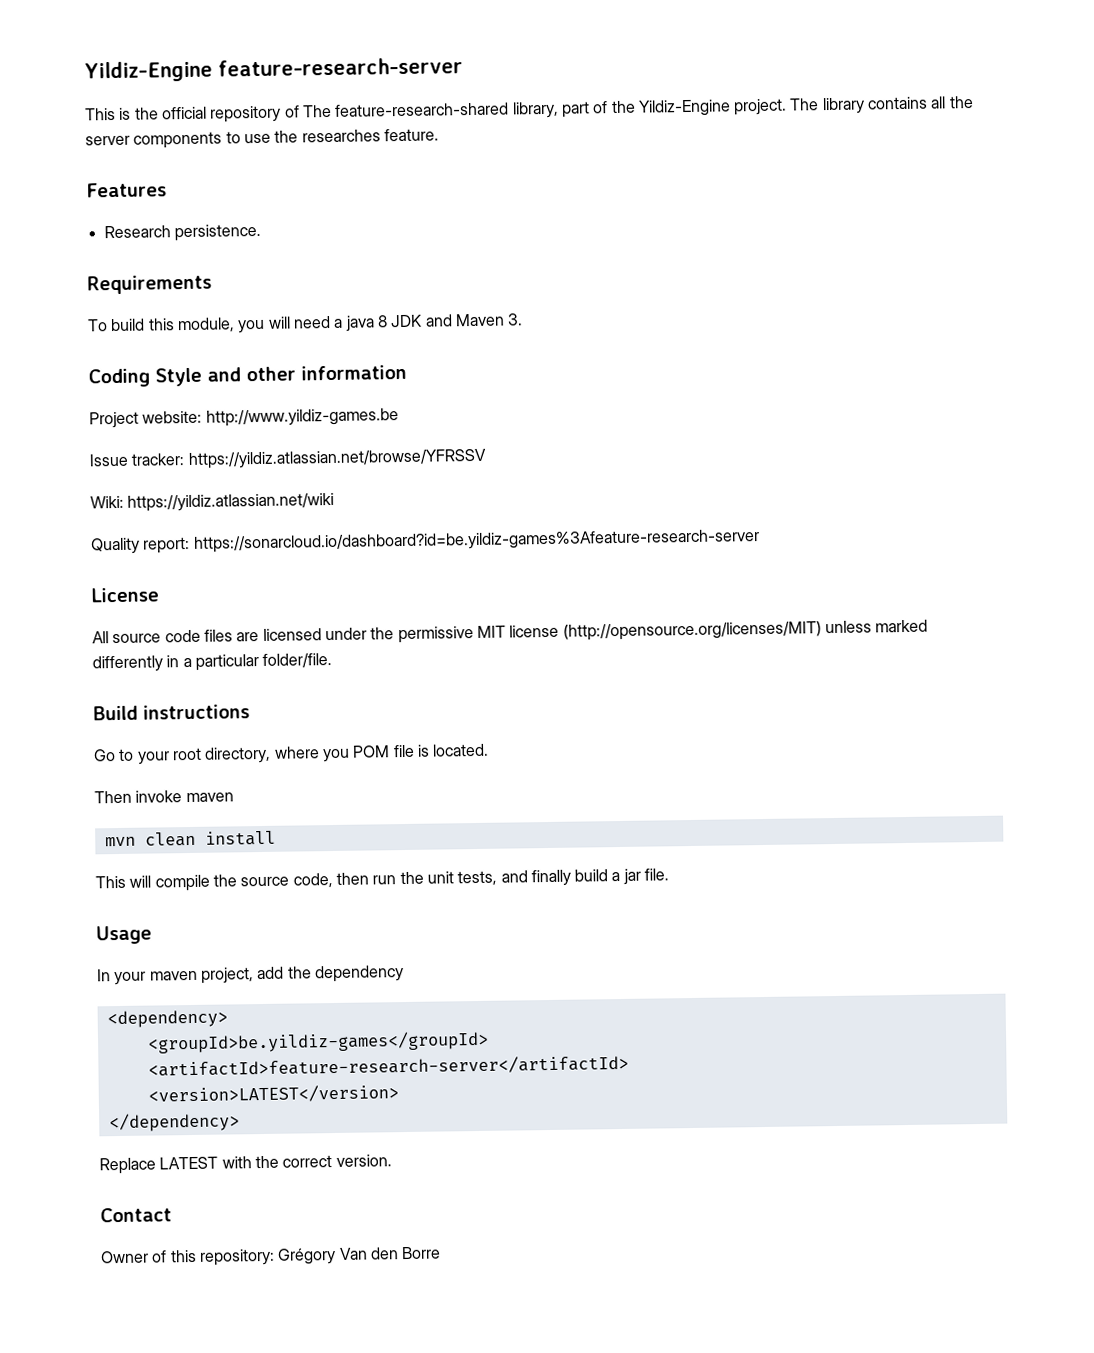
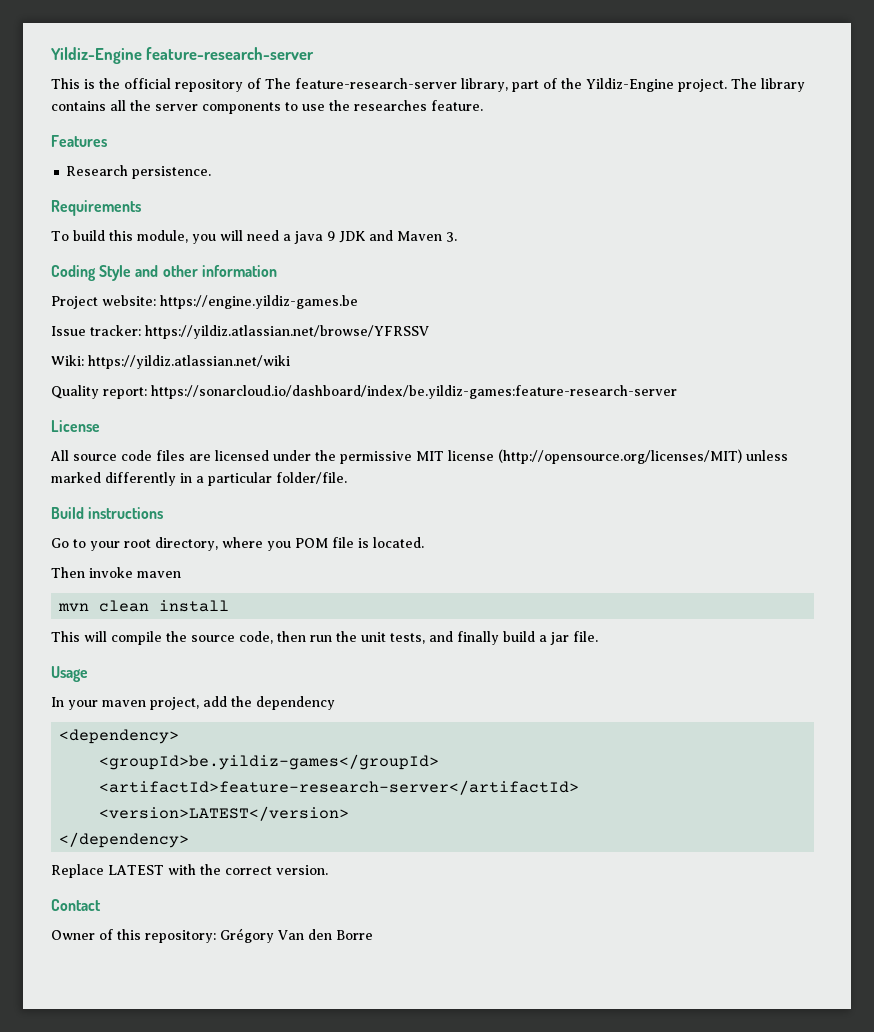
- This is the official repository of The feature-research-shared library, part of the Yildiz-Engine project.
+ This is the official repository of The feature-research-server library, part of the Yildiz-Engine project.
- To build this module, you will need a java 8 JDK and Maven 3.
+ To build this module, you will need a java 9 JDK and Maven 3.
- Project website: http://www.yildiz-games.be
+ Project website: https://engine.yildiz-games.be
- Quality report: https://sonarcloud.io/dashboard?id=be.yildiz-games%3Afeature-research-server
+ Quality report: https://sonarcloud.io/dashboard/index/be.yildiz-games:feature-research-server

